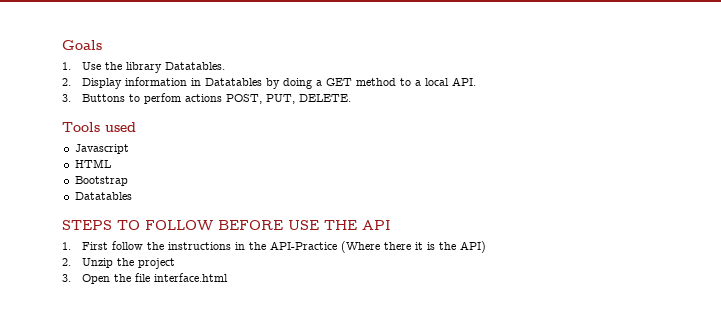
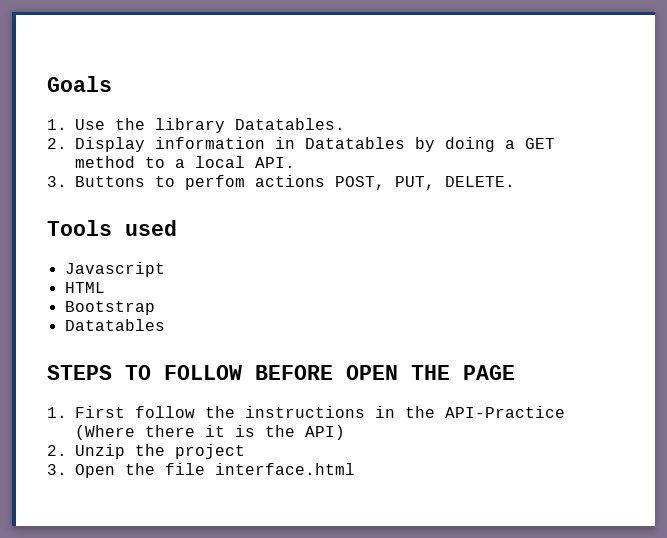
- STEPS TO FOLLOW BEFORE USE THE API
+ STEPS TO FOLLOW BEFORE OPEN THE PAGE

